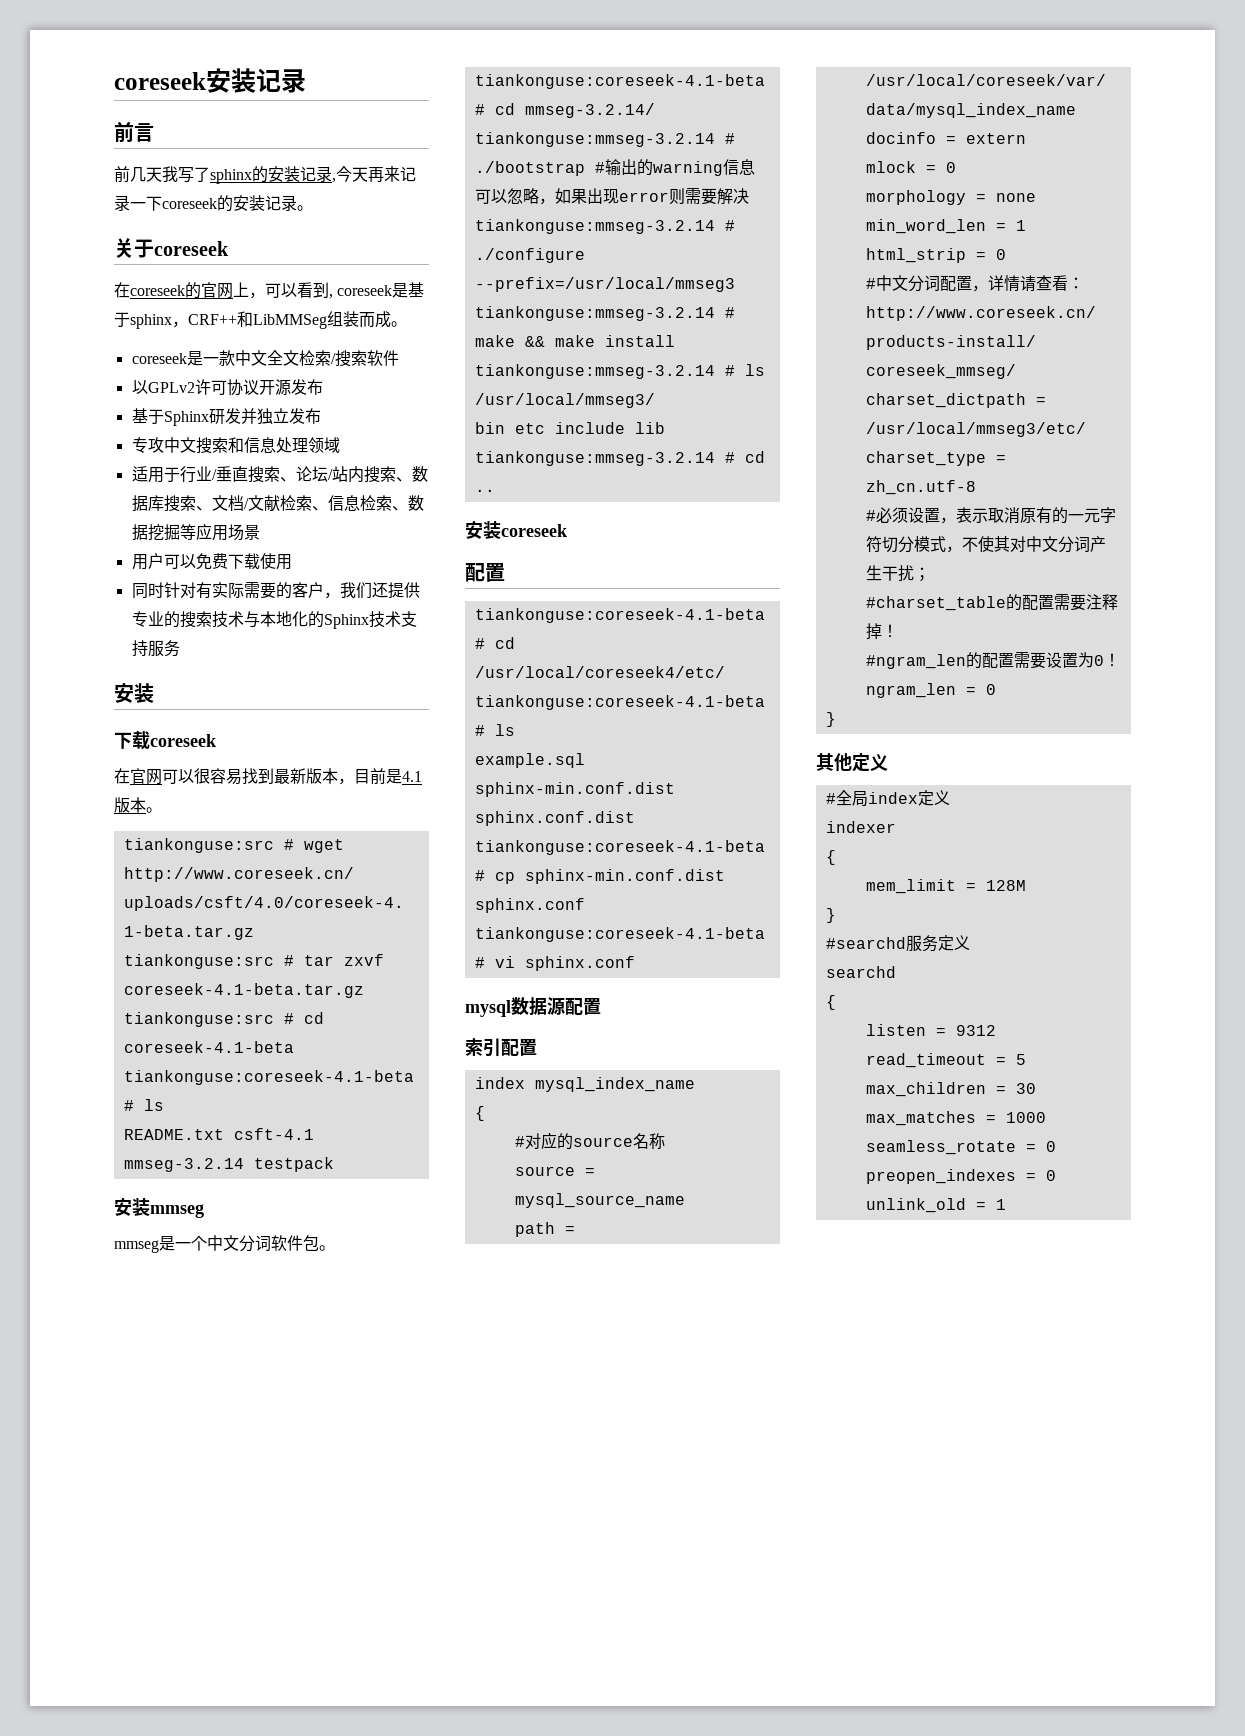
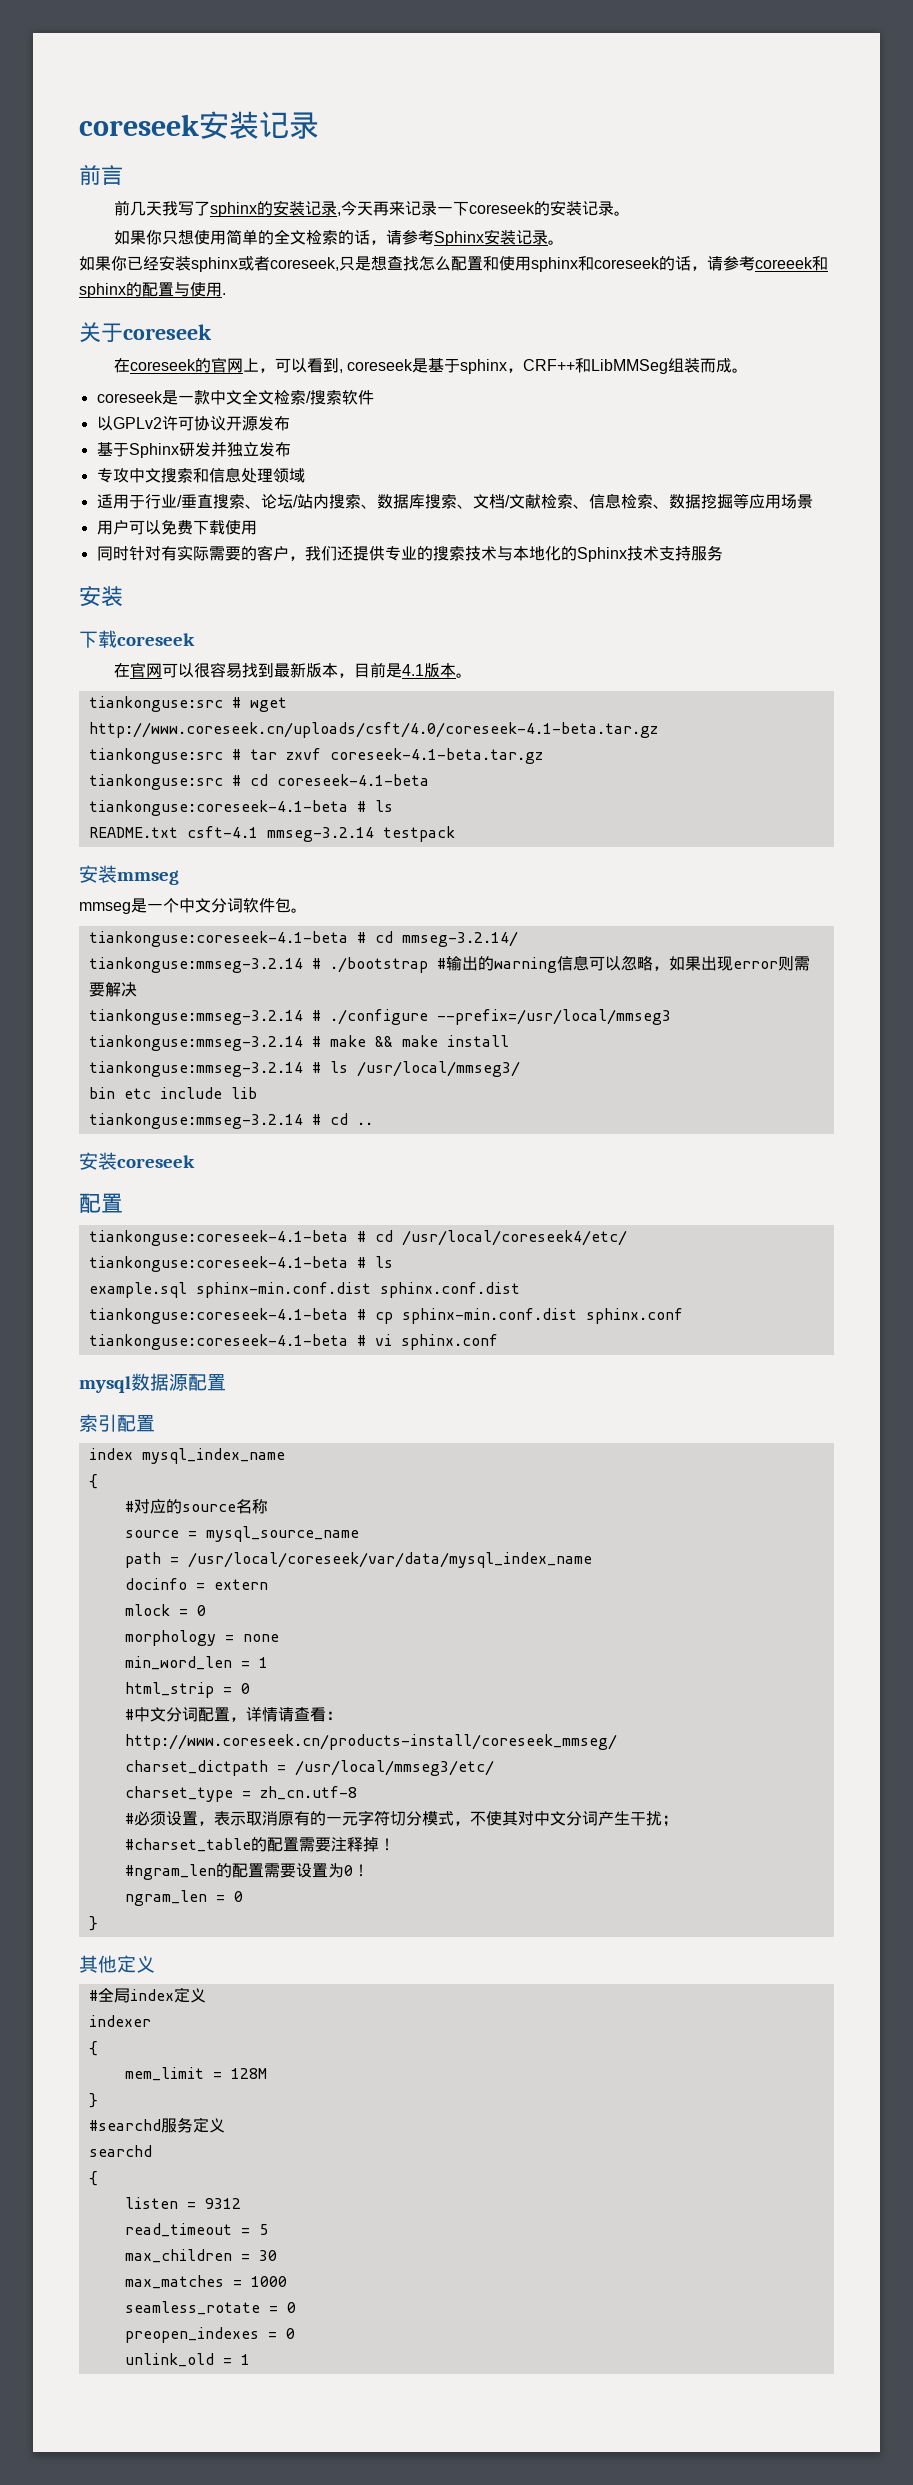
+ 如果你只想使用简单的全文检索的话，请参考Sphinx安装记录。
+ 如果你已经安装sphinx或者coreseek,只是想查找怎么配置和使用sphinx和coreseek的话，请参考coreeek和sphinx的配置与使用.

